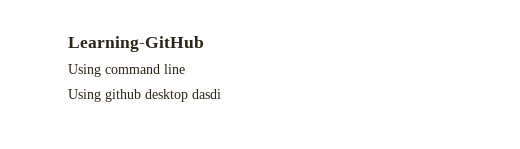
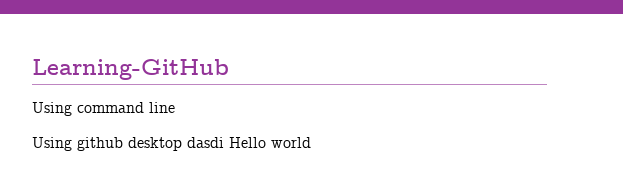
- Using github desktop dasdi
+ Using github desktop dasdi Hello world

